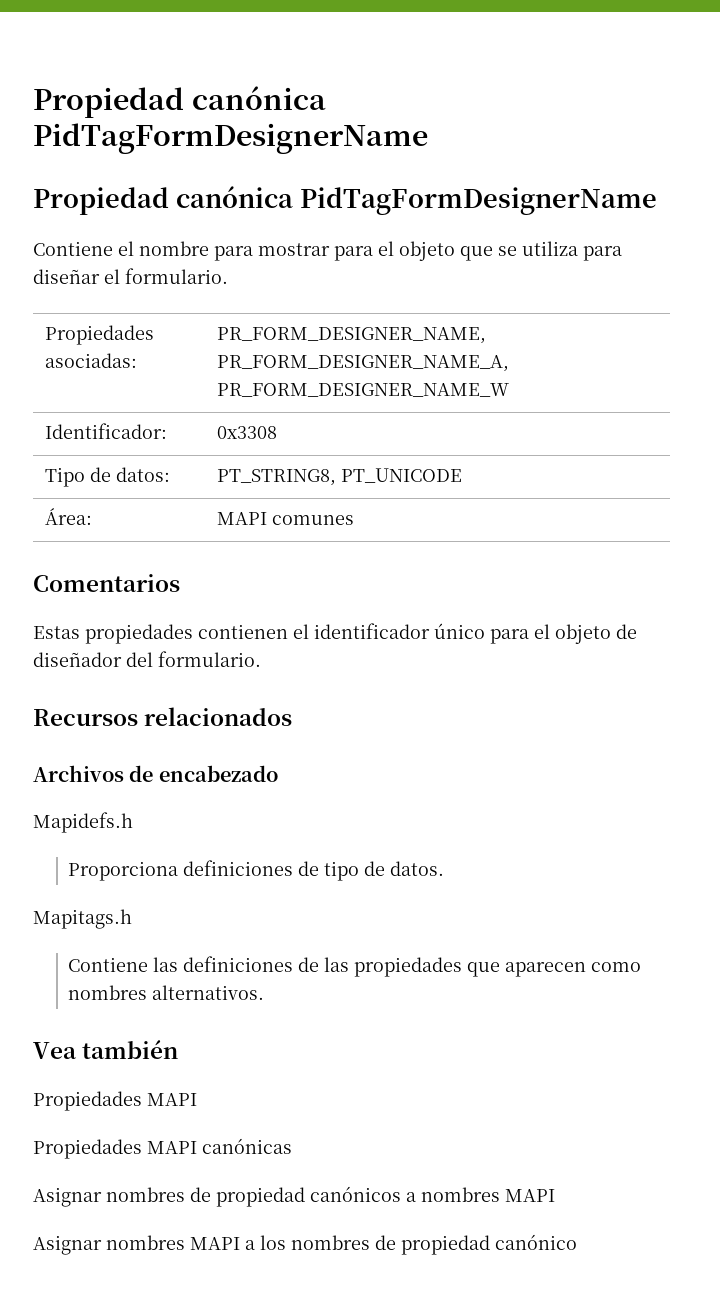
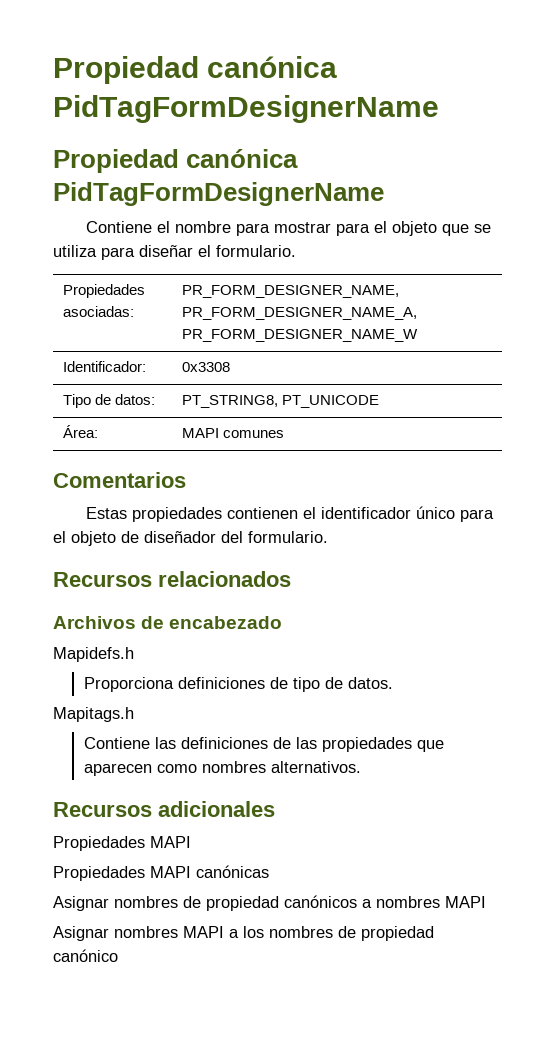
- Vea también
+ Recursos adicionales

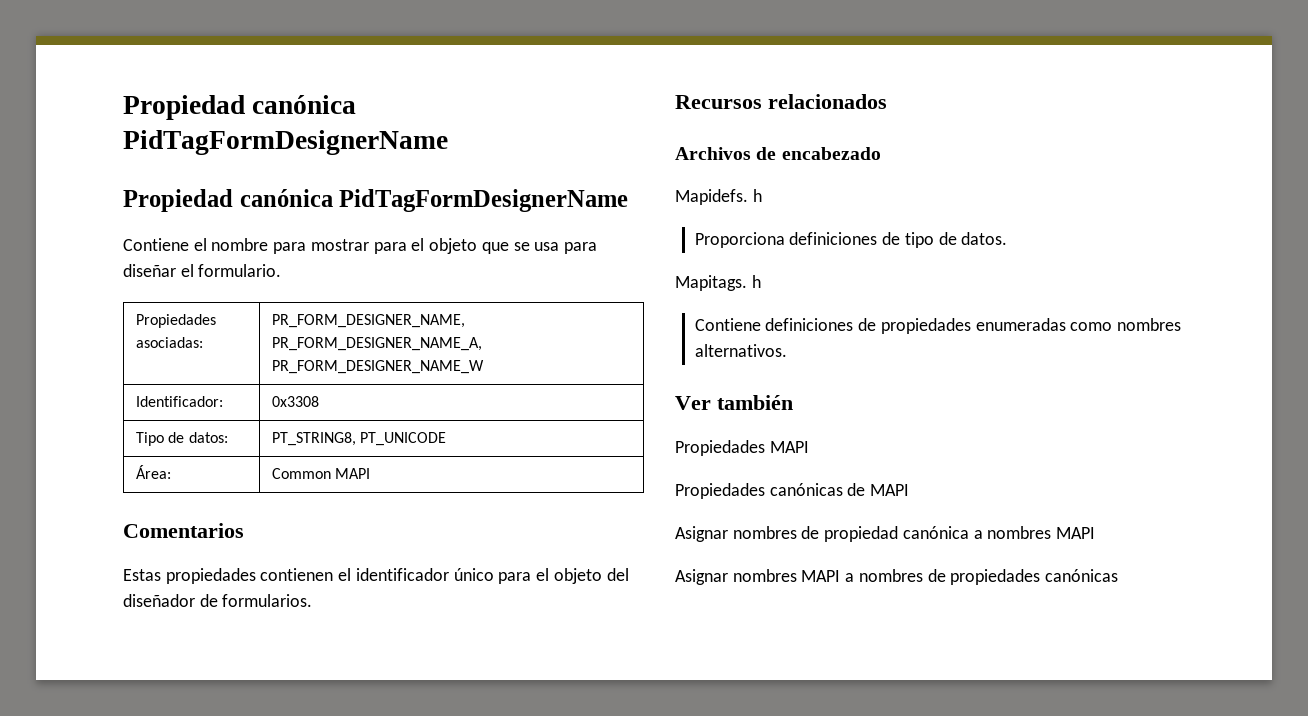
- Contiene el nombre para mostrar para el objeto que se utiliza para diseñar el formulario.
+ Contiene el nombre para mostrar para el objeto que se usa para diseñar el formulario.
- Área: | MAPI comunes
+ Área: | Common MAPI
- Estas propiedades contienen el identificador único para el objeto de diseñador del formulario.
+ Estas propiedades contienen el identificador único para el objeto del diseñador de formularios.
- Mapidefs.h
+ Mapidefs. h
- Mapitags.h
- Contiene las definiciones de las propiedades que aparecen como nombres alternativos.
+ Mapitags. h
+ Contiene definiciones de propiedades enumeradas como nombres alternativos.
- Recursos adicionales
+ Ver también
- Propiedades MAPI canónicas
+ Propiedades canónicas de MAPI
- Asignar nombres de propiedad canónicos a nombres MAPI
+ Asignar nombres de propiedad canónica a nombres MAPI
- Asignar nombres MAPI a los nombres de propiedad canónico
+ Asignar nombres MAPI a nombres de propiedades canónicas

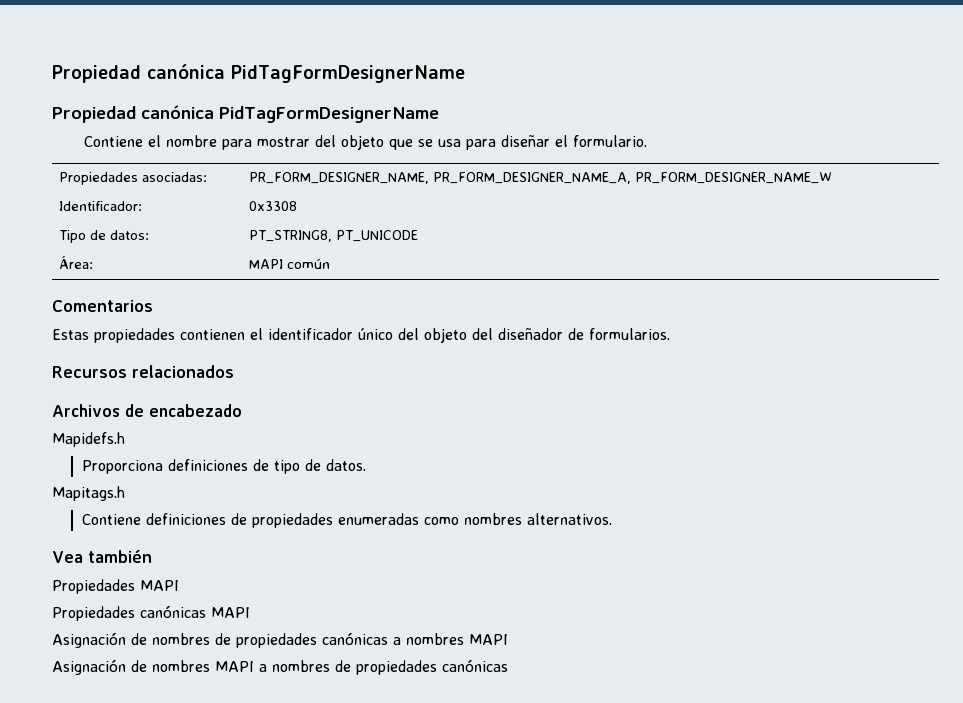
- Contiene el nombre para mostrar para el objeto que se usa para diseñar el formulario.
+ Contiene el nombre para mostrar del objeto que se usa para diseñar el formulario.
- Área: | Common MAPI
+ Área: | MAPI común
- Estas propiedades contienen el identificador único para el objeto del diseñador de formularios.
+ Estas propiedades contienen el identificador único del objeto del diseñador de formularios.
- Mapidefs. h
+ Mapidefs.h
- Mapitags. h
+ Mapitags.h
- Ver también
+ Vea también
- Propiedades canónicas de MAPI
- Asignar nombres de propiedad canónica a nombres MAPI
+ Propiedades canónicas MAPI
+ Asignación de nombres de propiedades canónicas a nombres MAPI
- Asignar nombres MAPI a nombres de propiedades canónicas
+ Asignación de nombres MAPI a nombres de propiedades canónicas

